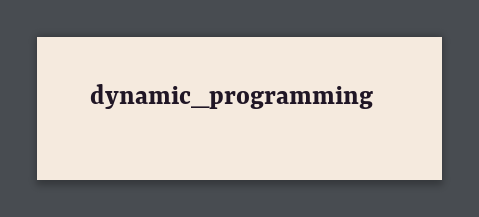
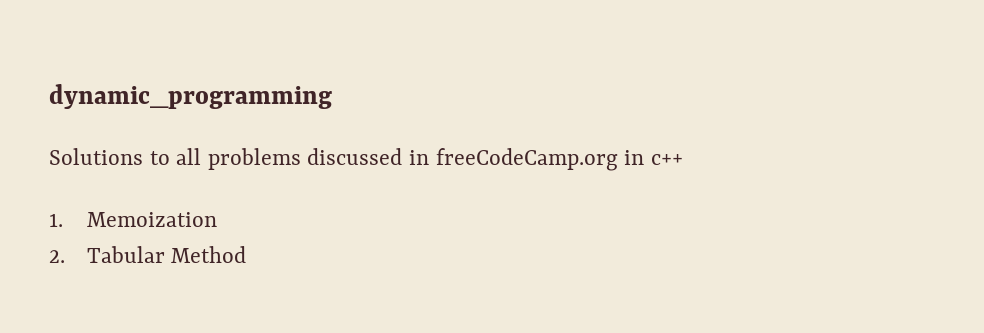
+ Solutions to all problems discussed in freeCodeCamp.org in c++
+ 1. Memoization
+ 2. Tabular Method

